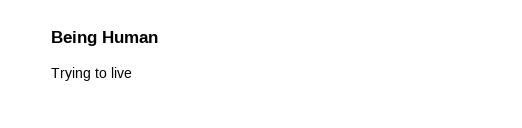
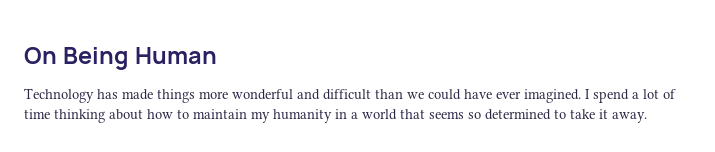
- Being Human
+ On Being Human
- Trying to live
+ Technology has made things more wonderful and difficult than we could have ever imagined. I spend a lot of time thinking about how to maintain my humanity in a world that seems so determined to take it away.

